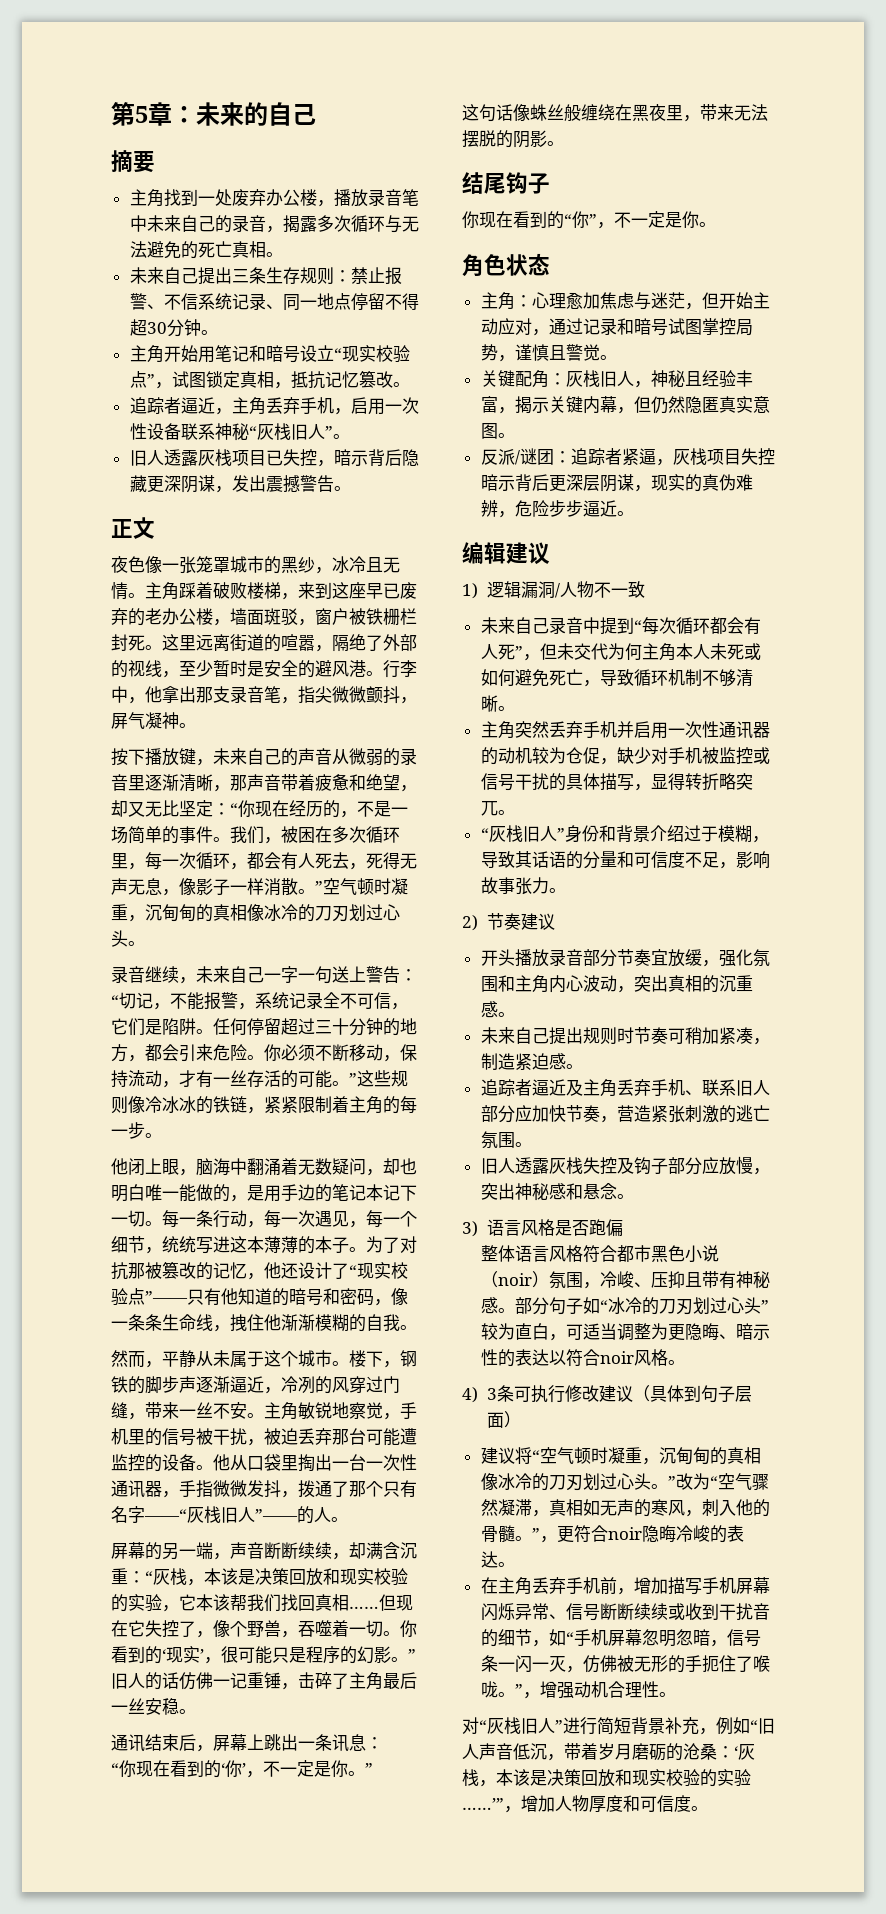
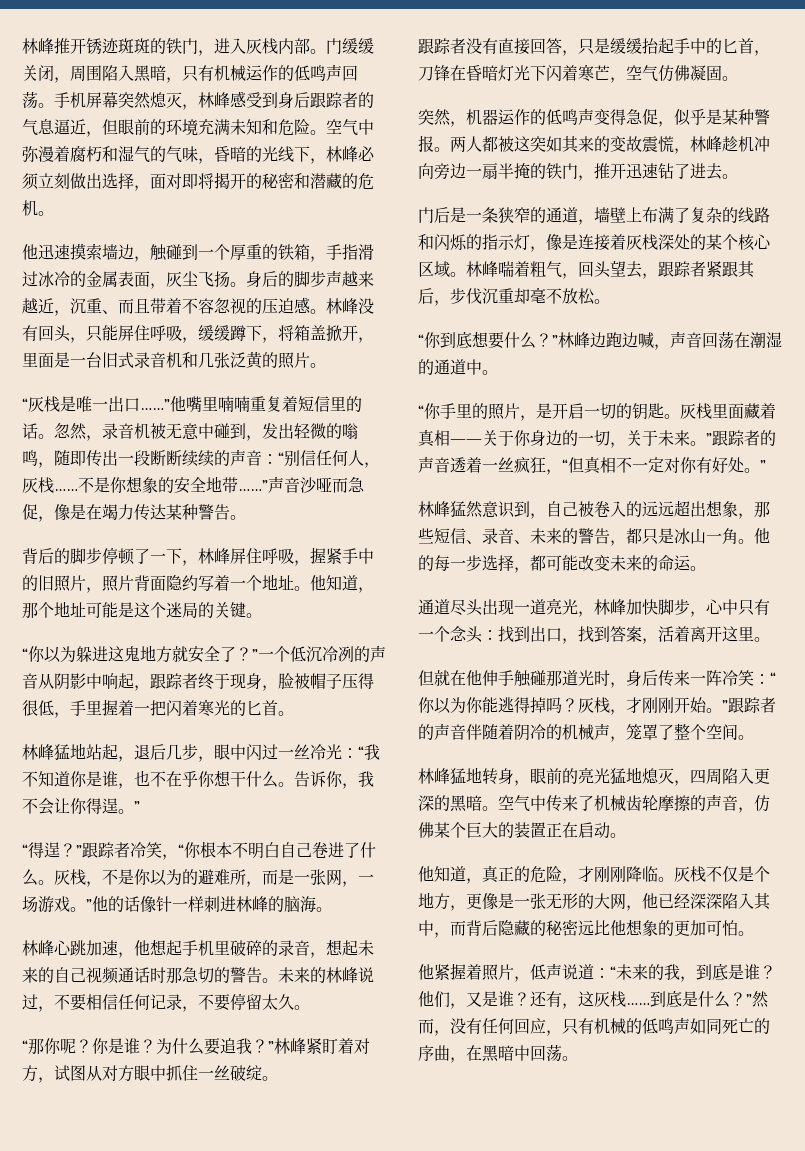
- 第5章：未来的自己
- 摘要
- 主角找到一处废弃办公楼，播放录音笔中未来自己的录音，揭露多次循环与无法避免的死亡真相。
- 未来自己提出三条生存规则：禁止报警、不信系统记录、同一地点停留不得超30分钟。
- 主角开始用笔记和暗号设立“现实校验点”，试图锁定真相，抵抗记忆篡改。
- 追踪者逼近，主角丢弃手机，启用一次性设备联系神秘“灰栈旧人”。
- 旧人透露灰栈项目已失控，暗示背后隐藏更深阴谋，发出震撼警告。
- 正文
- 夜色像一张笼罩城市的黑纱，冰冷且无情。主角踩着破败楼梯，来到这座早已废弃的老办公楼，墙面斑驳，窗户被铁栅栏封死。这里远离街道的喧嚣，隔绝了外部的视线，至少暂时是安全的避风港。行李中，他拿出那支录音笔，指尖微微颤抖，屏气凝神。
- 按下播放键，未来自己的声音从微弱的录音里逐渐清晰，那声音带着疲惫和绝望，却又无比坚定：“你现在经历的，不是一场简单的事件。我们，被困在多次循环里，每一次循环，都会有人死去，死得无声无息，像影子一样消散。”空气顿时凝重，沉甸甸的真相像冰冷的刀刃划过心头。
- 录音继续，未来自己一字一句送上警告：“切记，不能报警，系统记录全不可信，它们是陷阱。任何停留超过三十分钟的地方，都会引来危险。你必须不断移动，保持流动，才有一丝存活的可能。”这些规则像冷冰冰的铁链，紧紧限制着主角的每一步。
- 他闭上眼，脑海中翻涌着无数疑问，却也明白唯一能做的，是用手边的笔记本记下一切。每一条行动，每一次遇见，每一个细节，统统写进这本薄薄的本子。为了对抗那被篡改的记忆，他还设计了“现实校验点”——只有他知道的暗号和密码，像一条条生命线，拽住他渐渐模糊的自我。
- 然而，平静从未属于这个城市。楼下，钢铁的脚步声逐渐逼近，冷冽的风穿过门缝，带来一丝不安。主角敏锐地察觉，手机里的信号被干扰，被迫丢弃那台可能遭监控的设备。他从口袋里掏出一台一次性通讯器，手指微微发抖，拨通了那个只有名字——“灰栈旧人”——的人。
- 屏幕的另一端，声音断断续续，却满含沉重：“灰栈，本该是决策回放和现实校验的实验，它本该帮我们找回真相……但现在它失控了，像个野兽，吞噬着一切。你看到的‘现实’，很可能只是程序的幻影。”旧人的话仿佛一记重锤，击碎了主角最后一丝安稳。
- 通讯结束后，屏幕上跳出一条讯息：
- “你现在看到的‘你’，不一定是你。”
- 这句话像蛛丝般缠绕在黑夜里，带来无法摆脱的阴影。
- 结尾钩子
- 你现在看到的“你”，不一定是你。
- 角色状态
- 主角：心理愈加焦虑与迷茫，但开始主动应对，通过记录和暗号试图掌控局势，谨慎且警觉。
- 关键配角：灰栈旧人，神秘且经验丰富，揭示关键内幕，但仍然隐匿真实意图。
- 反派/谜团：追踪者紧逼，灰栈项目失控暗示背后更深层阴谋，现实的真伪难辨，危险步步逼近。
- 编辑建议
- 1)逻辑漏洞/人物不一致
- 未来自己录音中提到“每次循环都会有人死”，但未交代为何主角本人未死或如何避免死亡，导致循环机制不够清晰。
- 主角突然丢弃手机并启用一次性通讯器的动机较为仓促，缺少对手机被监控或信号干扰的具体描写，显得转折略突兀。
- “灰栈旧人”身份和背景介绍过于模糊，导致其话语的分量和可信度不足，影响故事张力。
- 2)节奏建议
- 开头播放录音部分节奏宜放缓，强化氛围和主角内心波动，突出真相的沉重感。
- 未来自己提出规则时节奏可稍加紧凑，制造紧迫感。
- 追踪者逼近及主角丢弃手机、联系旧人部分应加快节奏，营造紧张刺激的逃亡氛围。
- 旧人透露灰栈失控及钩子部分应放慢，突出神秘感和悬念。
- 3)语言风格是否跑偏
- 整体语言风格符合都市黑色小说（noir）氛围，冷峻、压抑且带有神秘感。部分句子如“冰冷的刀刃划过心头”较为直白，可适当调整为更隐晦、暗示性的表达以符合noir风格。
- 4) 3条可执行修改建议（具体到句子层面）
- 建议将“空气顿时凝重，沉甸甸的真相像冰冷的刀刃划过心头。”改为“空气骤然凝滞，真相如无声的寒风，刺入他的骨髓。”，更符合noir隐晦冷峻的表达。
- 在主角丢弃手机前，增加描写手机屏幕闪烁异常、信号断断续续或收到干扰音的细节，如“手机屏幕忽明忽暗，信号条一闪一灭，仿佛被无形的手扼住了喉咙。”，增强动机合理性。
- 对“灰栈旧人”进行简短背景补充，例如“旧人声音低沉，带着岁月磨砺的沧桑：‘灰栈，本该是决策回放和现实校验的实验……’”，增加人物厚度和可信度。
+ 林峰推开锈迹斑斑的铁门，进入灰栈内部。门缓缓关闭，周围陷入黑暗，只有机械运作的低鸣声回荡。手机屏幕突然熄灭，林峰感受到身后跟踪者的气息逼近，但眼前的环境充满未知和危险。空气中弥漫着腐朽和湿气的气味，昏暗的光线下，林峰必须立刻做出选择，面对即将揭开的秘密和潜藏的危机。
+ 他迅速摸索墙边，触碰到一个厚重的铁箱，手指滑过冰冷的金属表面，灰尘飞扬。身后的脚步声越来越近，沉重、而且带着不容忽视的压迫感。林峰没有回头，只能屏住呼吸，缓缓蹲下，将箱盖掀开，里面是一台旧式录音机和几张泛黄的照片。
+ “灰栈是唯一出口……”他嘴里喃喃重复着短信里的话。忽然，录音机被无意中碰到，发出轻微的嗡鸣，随即传出一段断断续续的声音：“别信任何人，灰栈……不是你想象的安全地带……”声音沙哑而急促，像是在竭力传达某种警告。
+ 背后的脚步停顿了一下，林峰屏住呼吸，握紧手中的旧照片，照片背面隐约写着一个地址。他知道，那个地址可能是这个迷局的关键。
+ “你以为躲进这鬼地方就安全了？”一个低沉冷冽的声音从阴影中响起，跟踪者终于现身，脸被帽子压得很低，手里握着一把闪着寒光的匕首。
+ 林峰猛地站起，退后几步，眼中闪过一丝冷光：“我不知道你是谁，也不在乎你想干什么。告诉你，我不会让你得逞。”
+ “得逞？”跟踪者冷笑，“你根本不明白自己卷进了什么。灰栈，不是你以为的避难所，而是一张网，一场游戏。”他的话像针一样刺进林峰的脑海。
+ 林峰心跳加速，他想起手机里破碎的录音，想起未来的自己视频通话时那急切的警告。未来的林峰说过，不要相信任何记录，不要停留太久。
+ “那你呢？你是谁？为什么要追我？”林峰紧盯着对方，试图从对方眼中抓住一丝破绽。
+ 跟踪者没有直接回答，只是缓缓抬起手中的匕首，刀锋在昏暗灯光下闪着寒芒，空气仿佛凝固。
+ 突然，机器运作的低鸣声变得急促，似乎是某种警报。两人都被这突如其来的变故震慌，林峰趁机冲向旁边一扇半掩的铁门，推开迅速钻了进去。
+ 门后是一条狭窄的通道，墙壁上布满了复杂的线路和闪烁的指示灯，像是连接着灰栈深处的某个核心区域。林峰喘着粗气，回头望去，跟踪者紧跟其后，步伐沉重却毫不放松。
+ “你到底想要什么？”林峰边跑边喊，声音回荡在潮湿的通道中。
+ “你手里的照片，是开启一切的钥匙。灰栈里面藏着真相——关于你身边的一切，关于未来。”跟踪者的声音透着一丝疯狂，“但真相不一定对你有好处。”
+ 林峰猛然意识到，自己被卷入的远远超出想象，那些短信、录音、未来的警告，都只是冰山一角。他的每一步选择，都可能改变未来的命运。
+ 通道尽头出现一道亮光，林峰加快脚步，心中只有一个念头：找到出口，找到答案，活着离开这里。
+ 但就在他伸手触碰那道光时，身后传来一阵冷笑：“你以为你能逃得掉吗？灰栈，才刚刚开始。”跟踪者的声音伴随着阴冷的机械声，笼罩了整个空间。
+ 林峰猛地转身，眼前的亮光猛地熄灭，四周陷入更深的黑暗。空气中传来了机械齿轮摩擦的声音，仿佛某个巨大的装置正在启动。
+ 他知道，真正的危险，才刚刚降临。灰栈不仅是个地方，更像是一张无形的大网，他已经深深陷入其中，而背后隐藏的秘密远比他想象的更加可怕。
+ 他紧握着照片，低声说道：“未来的我，到底是谁？他们，又是谁？还有，这灰栈……到底是什么？”然而，没有任何回应，只有机械的低鸣声如同死亡的序曲，在黑暗中回荡。

